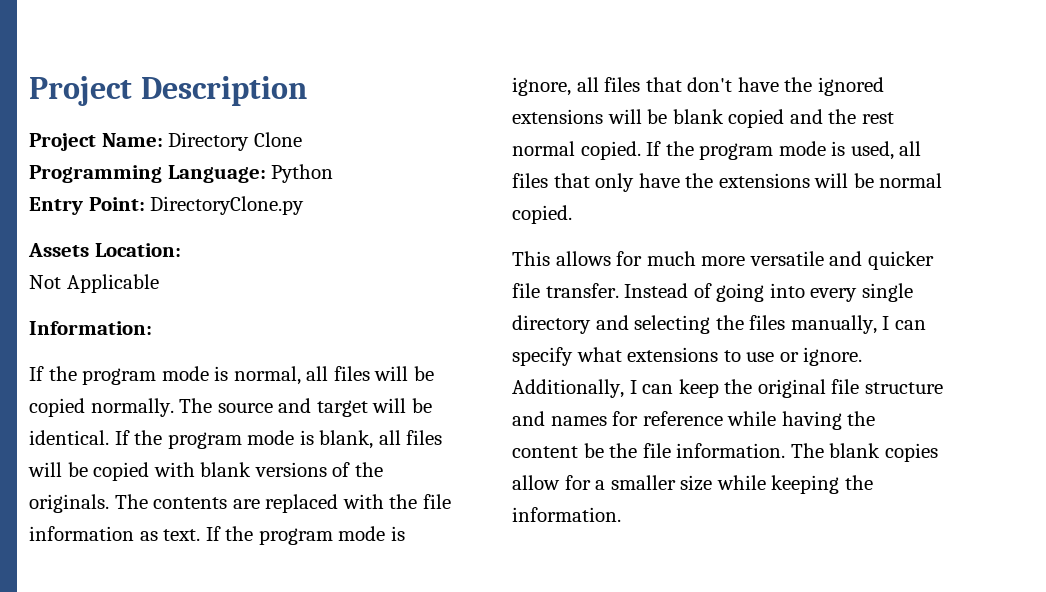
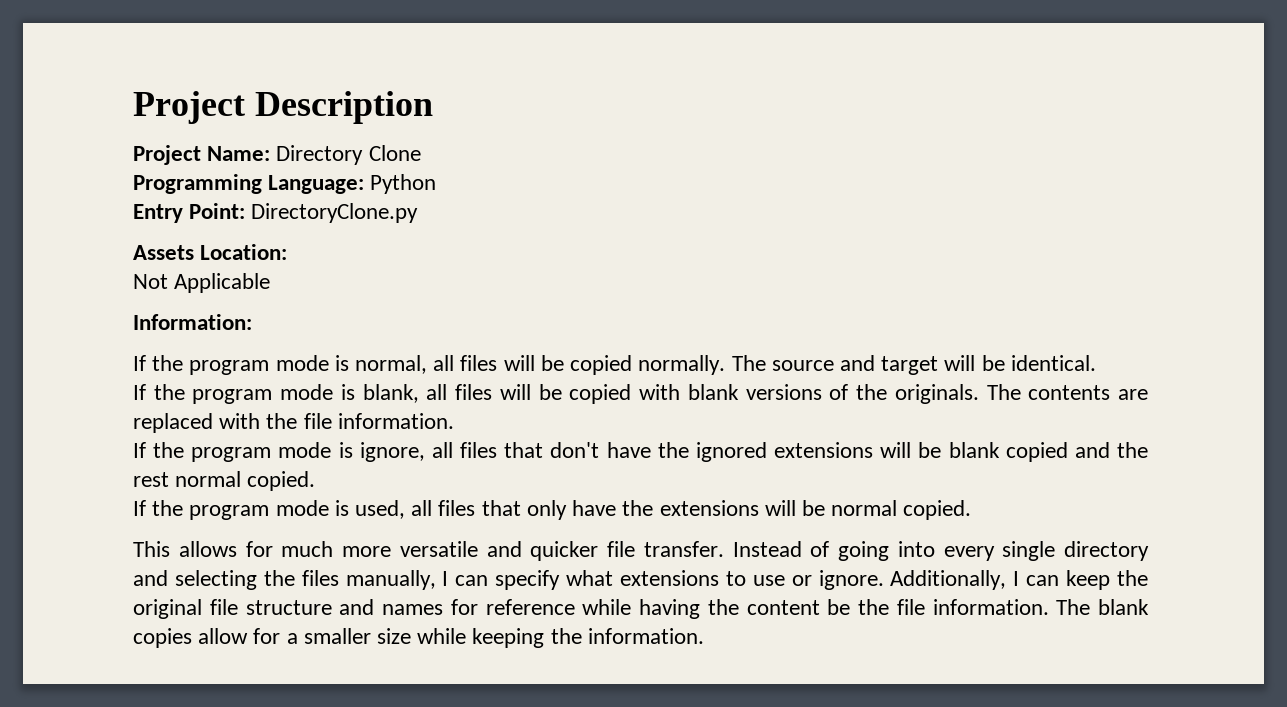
- The source and target will be identical. If the program mode is blank, all files will be copied with blank versions of the originals.
+ The source and target will be identical.
+ If the program mode is blank, all files will be copied with blank versions of the originals.
- The contents are replaced with the file information as text. If the program mode is ignore, all files that don't have the ignored extensions will be blank copied and the rest normal copied. If the program mode is used, all files that only have the extensions will be normal copied.
+ The contents are replaced with the file information.
+ If the program mode is ignore, all files that don't have the ignored extensions will be blank copied and the rest normal copied.
+ If the program mode is used, all files that only have the extensions will be normal copied.

